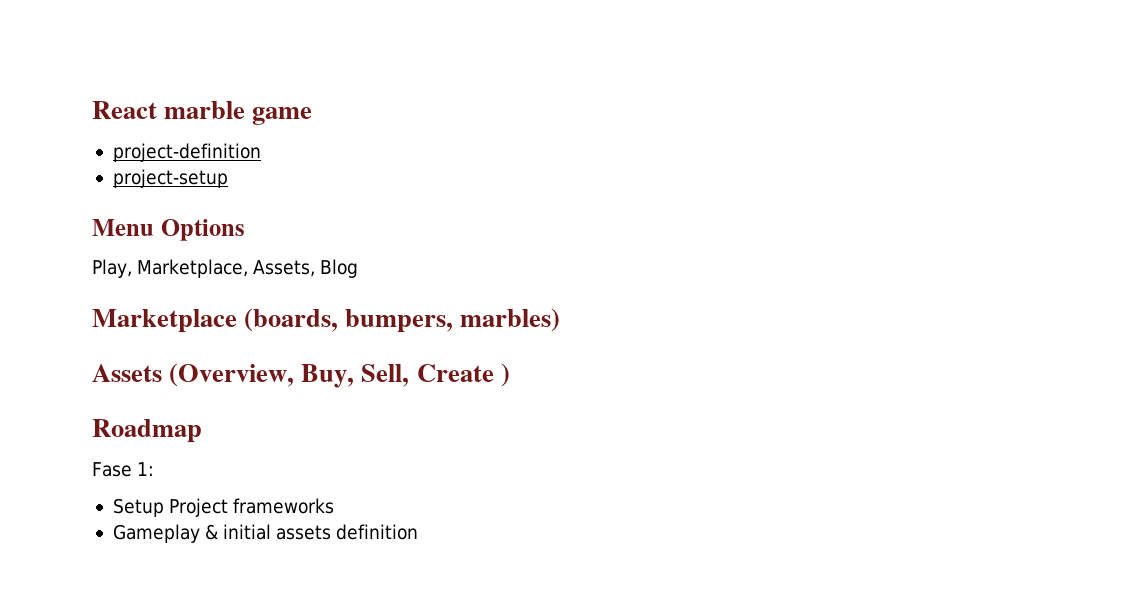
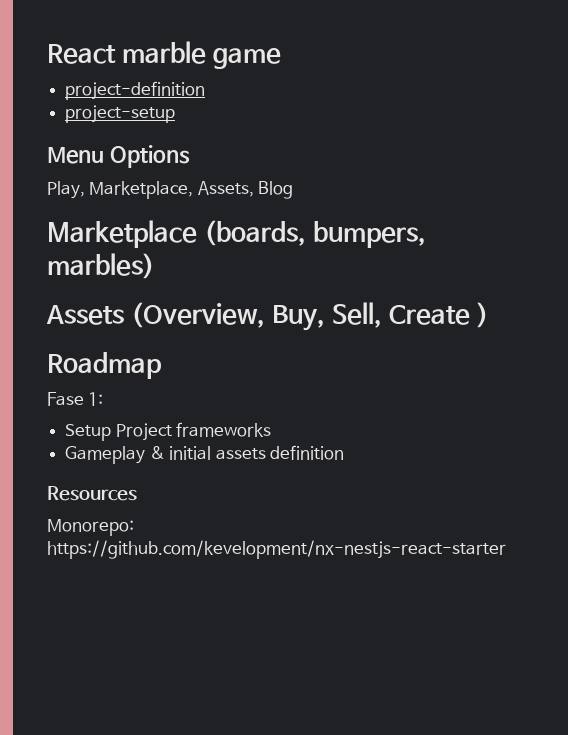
+ Resources
+ Monorepo: https://github.com/kevelopment/nx-nestjs-react-starter

